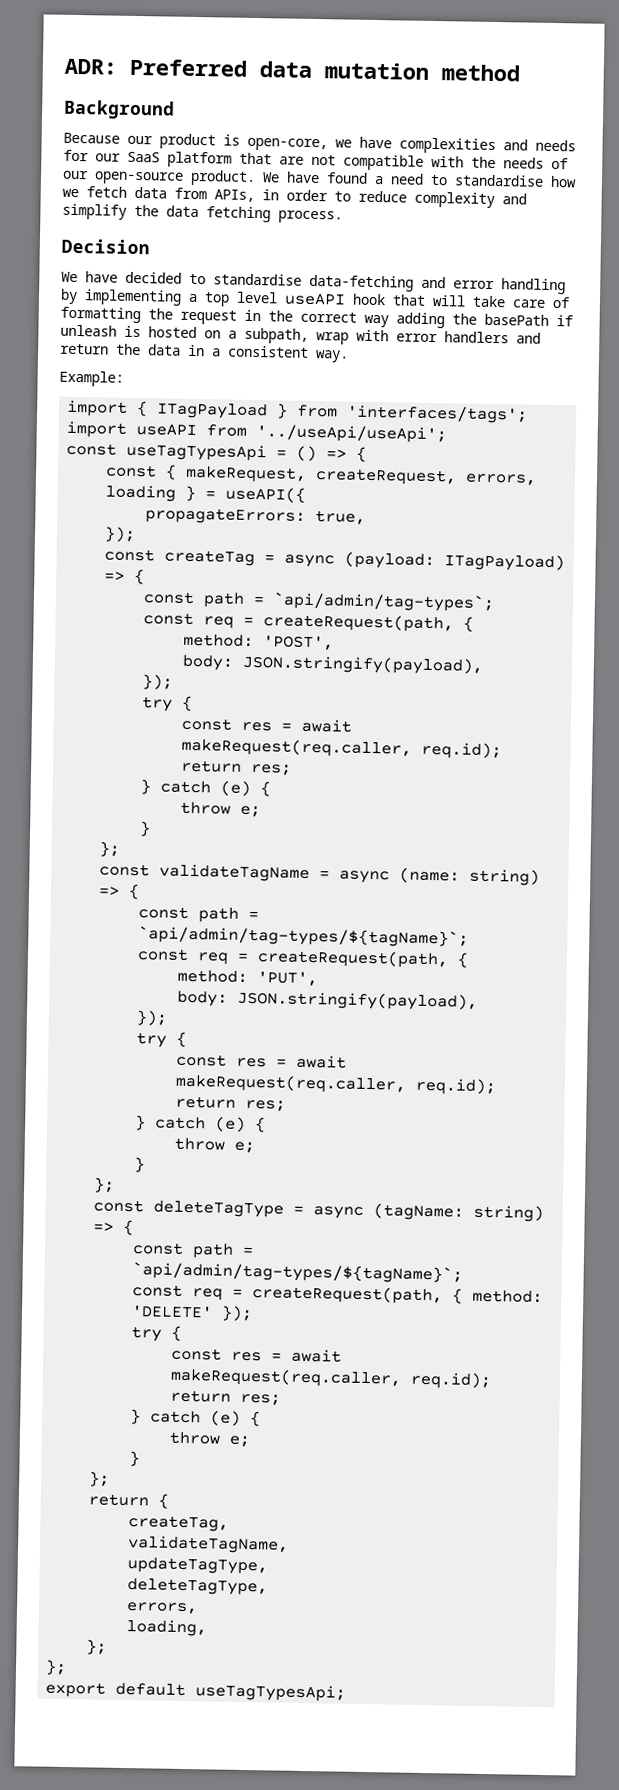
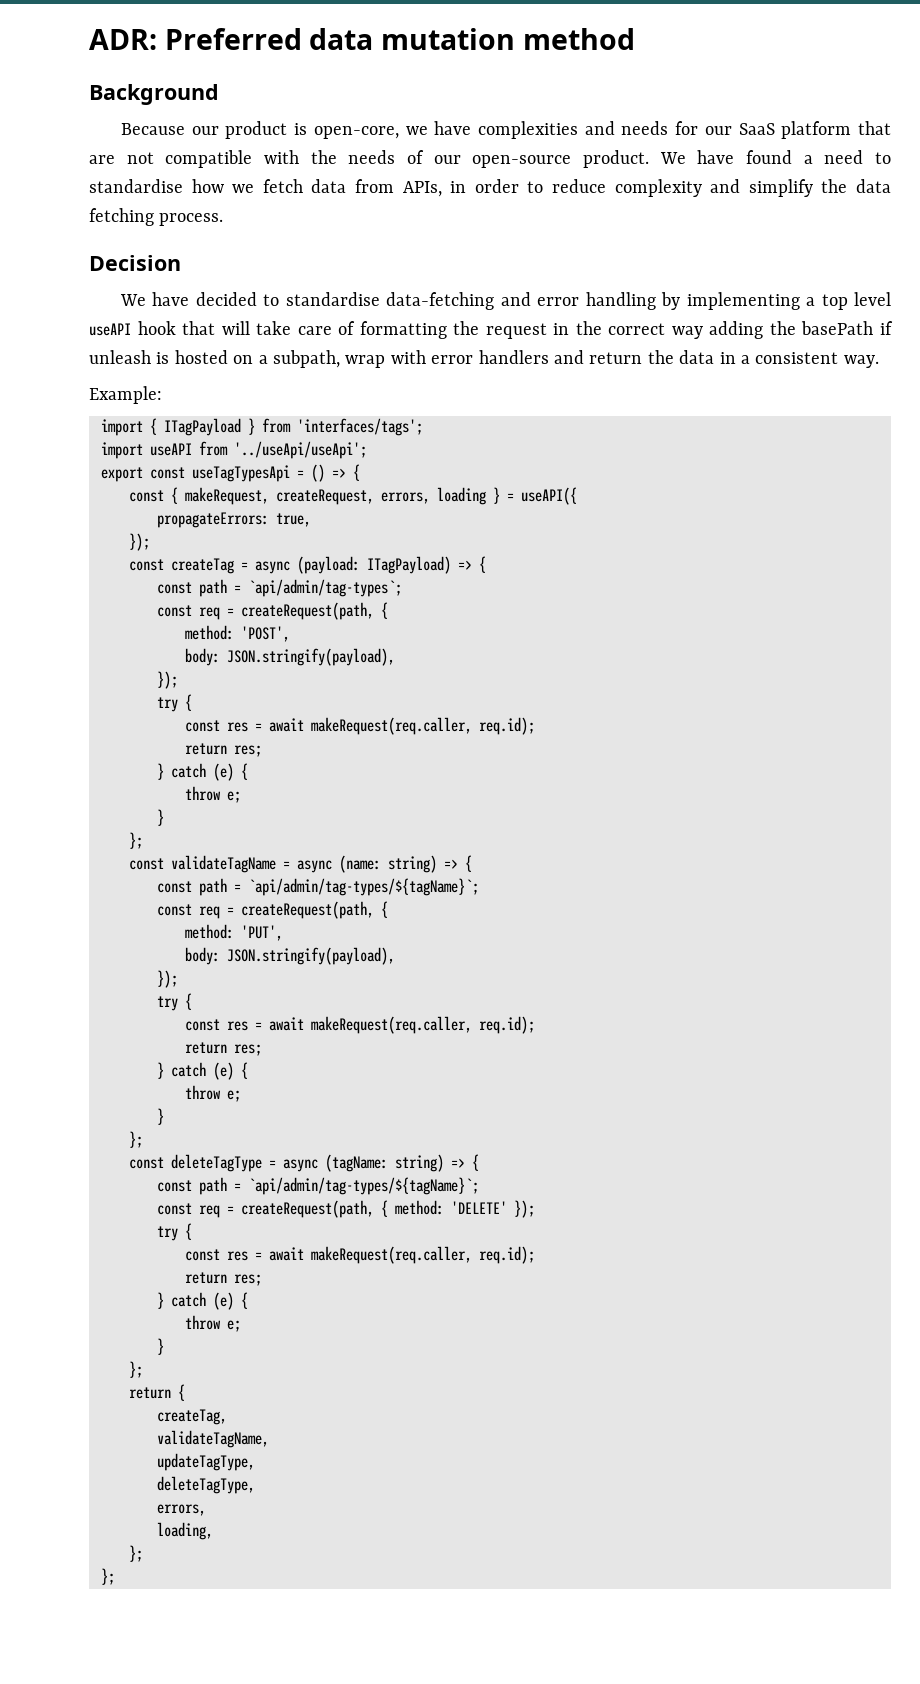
- const useTagTypesApi = () => {
+ export const useTagTypesApi = () => {
- export default useTagTypesApi;

